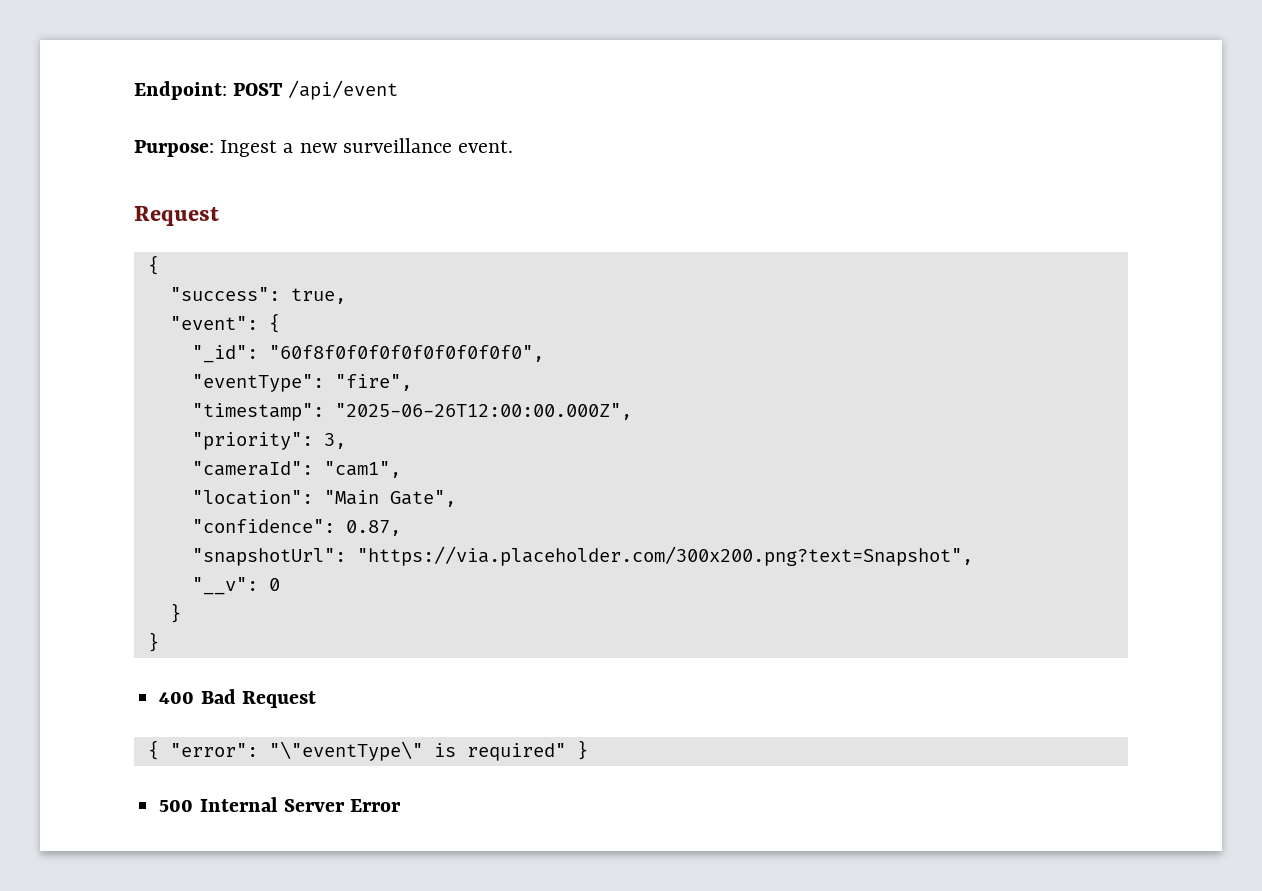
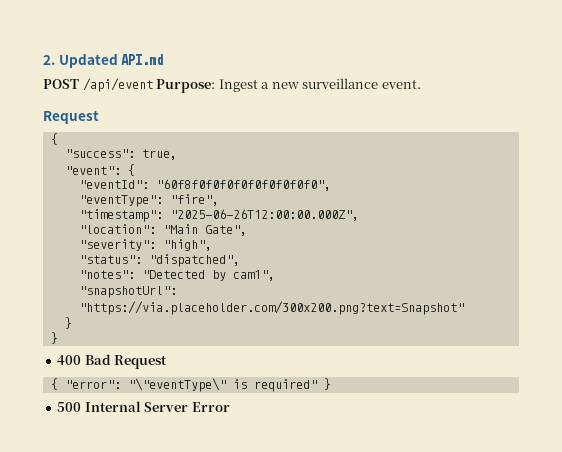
- Endpoint: POST /api/event
- Purpose: Ingest a new surveillance event.
+ 2. Updated API.md
+ POST /api/event Purpose: Ingest a new surveillance event.
- "_id": "60f8f0f0f0f0f0f0f0f0f0",
+ "eventId": "60f8f0f0f0f0f0f0f0f0f0",
- "priority": 3,
- "cameraId": "cam1",
- "confidence": 0.87,
- "snapshotUrl": "https://via.placeholder.com/300x200.png?text=Snapshot",
- "__v": 0
+ "severity": "high",
+ "status": "dispatched",
+ "notes": "Detected by cam1",
+ "snapshotUrl": "https://via.placeholder.com/300x200.png?text=Snapshot"

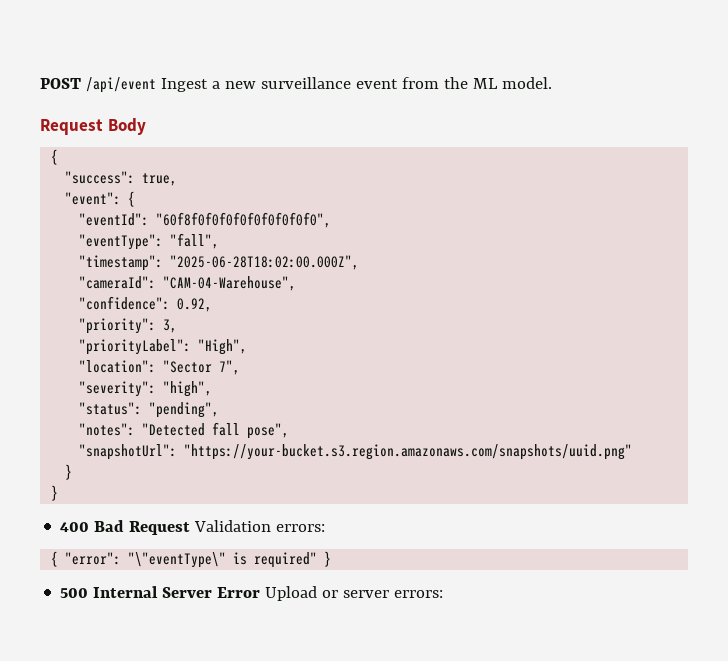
- 2. Updated API.md
- POST /api/event Purpose: Ingest a new surveillance event.
- Request
+ POST /api/event Ingest a new surveillance event from the ML model.
+ Request Body
- "eventType": "fire",
+ "eventType": "fall",
- "timestamp": "2025-06-26T12:00:00.000Z",
+ "timestamp": "2025-06-28T18:02:00.000Z",
+ "cameraId": "CAM-04-Warehouse",
+ "confidence": 0.92,
+ "priority": 3,
+ "priorityLabel": "High",
- "location": "Main Gate",
+ "location": "Sector 7",
- "status": "dispatched",
+ "status": "pending",
- "notes": "Detected by cam1",
+ "notes": "Detected fall pose",
- "snapshotUrl": "https://via.placeholder.com/300x200.png?text=Snapshot"
+ "snapshotUrl": "https://your-bucket.s3.region.amazonaws.com/snapshots/uuid.png"
- 400 Bad Request
+ 400 Bad Request Validation errors:
- 500 Internal Server Error
+ 500 Internal Server Error Upload or server errors:

